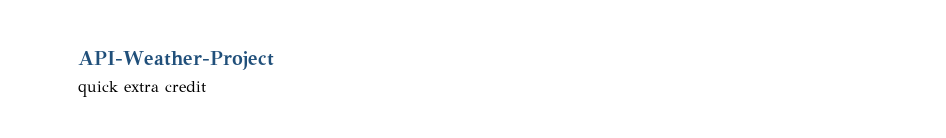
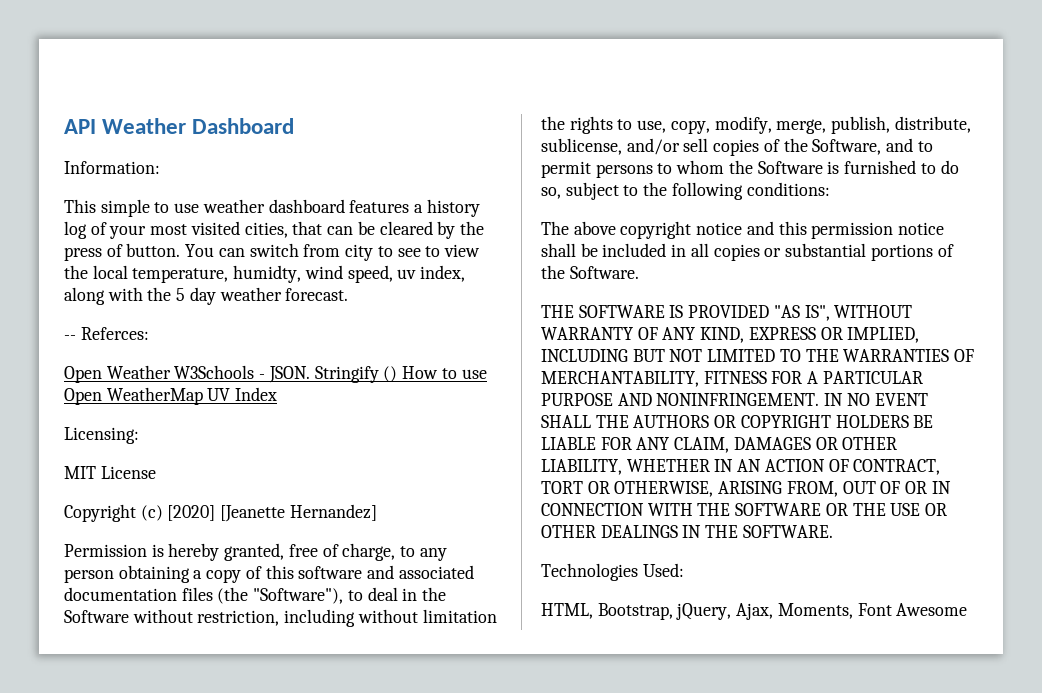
- API-Weather-Project
- quick extra credit
+ API Weather Dashboard
+ Information:
+ This simple to use weather dashboard features a history log of your most visited cities, that can be cleared by the press of button. You can switch from city to see to view the local temperature, humidty, wind speed, uv index, along with the 5 day weather forecast.
+ -- Referces:
+ Open Weather W3Schools - JSON. Stringify () How to use Open WeatherMap UV Index
+ Licensing:
+ MIT License
+ Copyright (c) [2020] [Jeanette Hernandez]
+ Permission is hereby granted, free of charge, to any person obtaining a copy of this software and associated documentation files (the "Software"), to deal in the Software without restriction, including without limitation the rights to use, copy, modify, merge, publish, distribute, sublicense, and/or sell copies of the Software, and to permit persons to whom the Software is furnished to do so, subject to the following conditions:
+ The above copyright notice and this permission notice shall be included in all copies or substantial portions of the Software.
+ THE SOFTWARE IS PROVIDED "AS IS", WITHOUT WARRANTY OF ANY KIND, EXPRESS OR IMPLIED, INCLUDING BUT NOT LIMITED TO THE WARRANTIES OF MERCHANTABILITY, FITNESS FOR A PARTICULAR PURPOSE AND NONINFRINGEMENT. IN NO EVENT SHALL THE AUTHORS OR COPYRIGHT HOLDERS BE LIABLE FOR ANY CLAIM, DAMAGES OR OTHER LIABILITY, WHETHER IN AN ACTION OF CONTRACT, TORT OR OTHERWISE, ARISING FROM, OUT OF OR IN CONNECTION WITH THE SOFTWARE OR THE USE OR OTHER DEALINGS IN THE SOFTWARE.
+ Technologies Used:
+ HTML, Bootstrap, jQuery, Ajax, Moments, Font Awesome

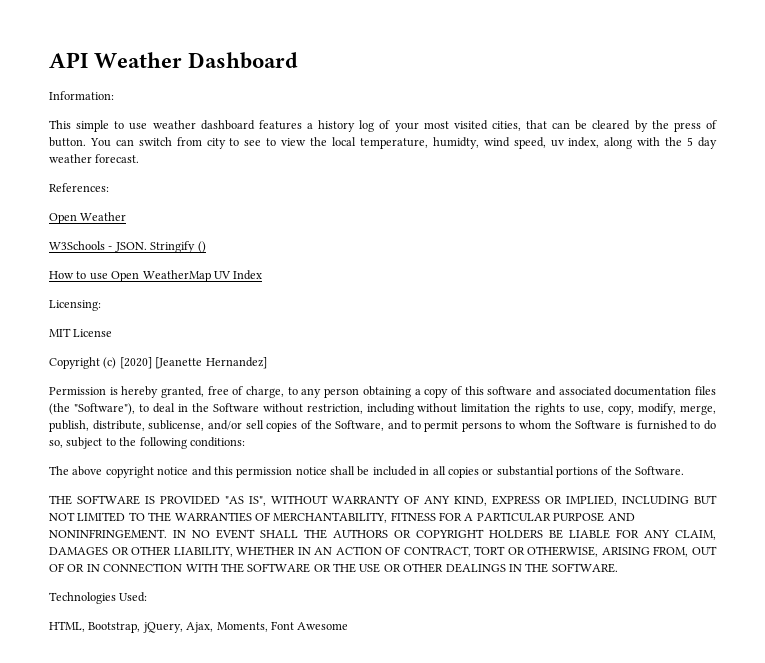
- -- Referces:
+ References:
- Open Weather W3Schools - JSON.
+ Open Weather
+ W3Schools - JSON.
- Stringify () How to use Open WeatherMap UV Index
+ Stringify ()
+ How to use Open WeatherMap UV Index

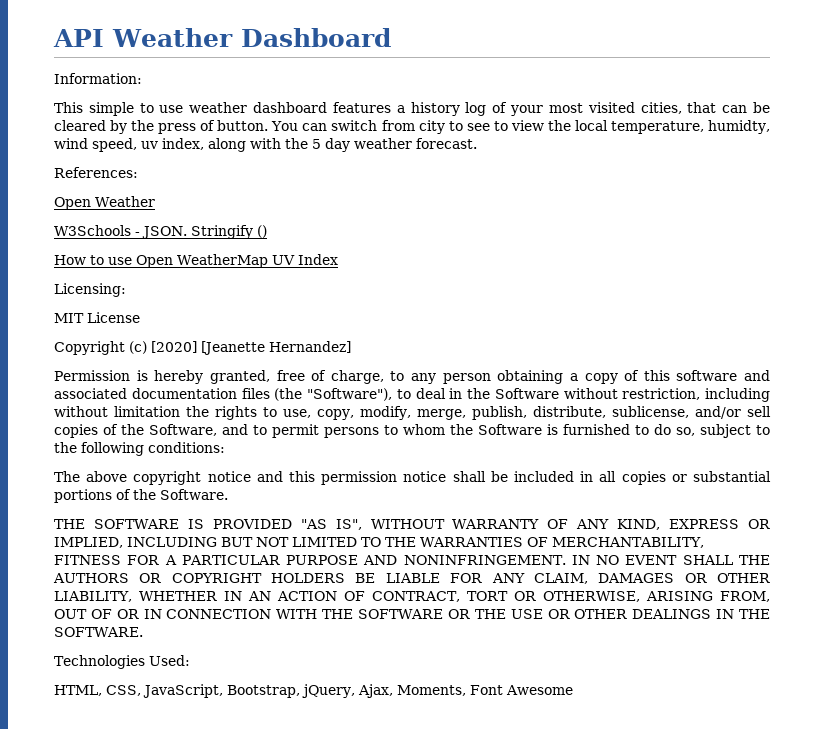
- HTML, Bootstrap, jQuery, Ajax, Moments, Font Awesome
+ HTML, CSS, JavaScript, Bootstrap, jQuery, Ajax, Moments, Font Awesome

